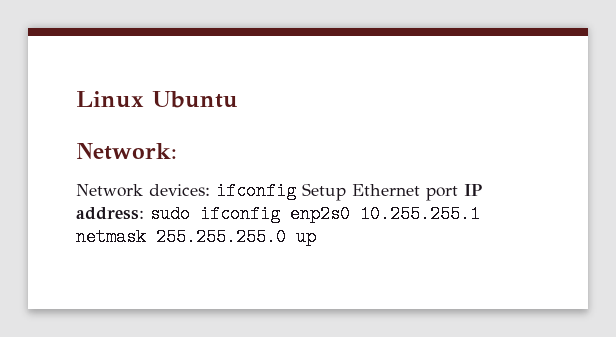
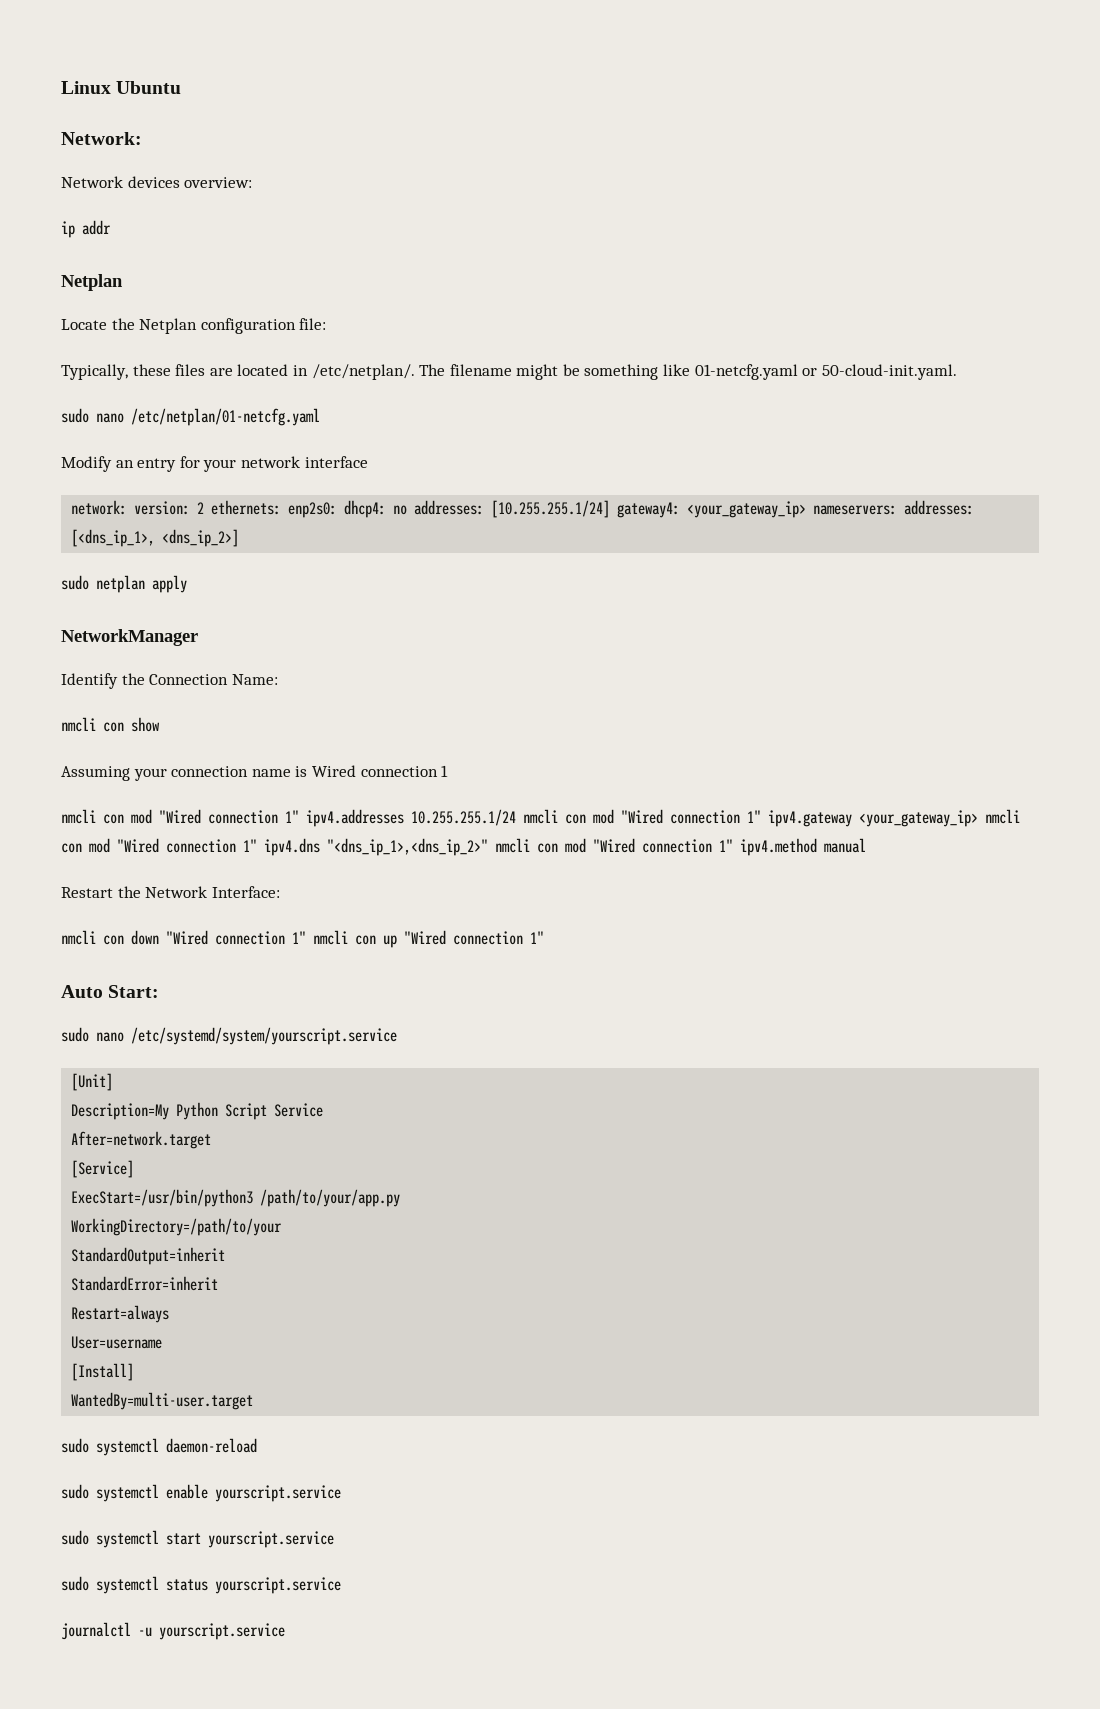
- Network devices: ifconfig Setup Ethernet port IP address: sudo ifconfig enp2s0 10.255.255.1 netmask 255.255.255.0 up
+ Network devices overview:
+ ip addr
+ Netplan
+ Locate the Netplan configuration file:
+ Typically, these files are located in /etc/netplan/. The filename might be something like 01-netcfg.yaml or 50-cloud-init.yaml.
+ sudo nano /etc/netplan/01-netcfg.yaml
+ Modify an entry for your network interface
+ network: version: 2 ethernets: enp2s0: dhcp4: no addresses: [10.255.255.1/24] gateway4: <your_gateway_ip> nameservers: addresses: [<dns_ip_1>, <dns_ip_2>]
+ sudo netplan apply
+ NetworkManager
+ Identify the Connection Name:
+ nmcli con show
+ Assuming your connection name is Wired connection 1
+ nmcli con mod "Wired connection 1" ipv4.addresses 10.255.255.1/24 nmcli con mod "Wired connection 1" ipv4.gateway <your_gateway_ip> nmcli con mod "Wired connection 1" ipv4.dns "<dns_ip_1>,<dns_ip_2>" nmcli con mod "Wired connection 1" ipv4.method manual
+ Restart the Network Interface:
+ nmcli con down "Wired connection 1" nmcli con up "Wired connection 1"
+ Auto Start:
+ sudo nano /etc/systemd/system/yourscript.service
+ [Unit]
+ Description=My Python Script Service
+ After=network.target
+ [Service]
+ ExecStart=/usr/bin/python3 /path/to/your/app.py
+ WorkingDirectory=/path/to/your
+ StandardOutput=inherit
+ StandardError=inherit
+ Restart=always
+ User=username
+ [Install]
+ WantedBy=multi-user.target
+ sudo systemctl daemon-reload
+ sudo systemctl enable yourscript.service
+ sudo systemctl start yourscript.service
+ sudo systemctl status yourscript.service
+ journalctl -u yourscript.service

